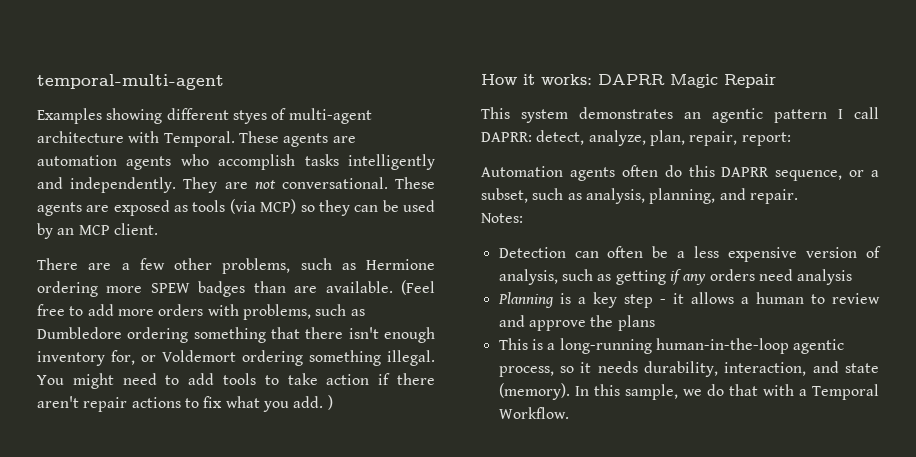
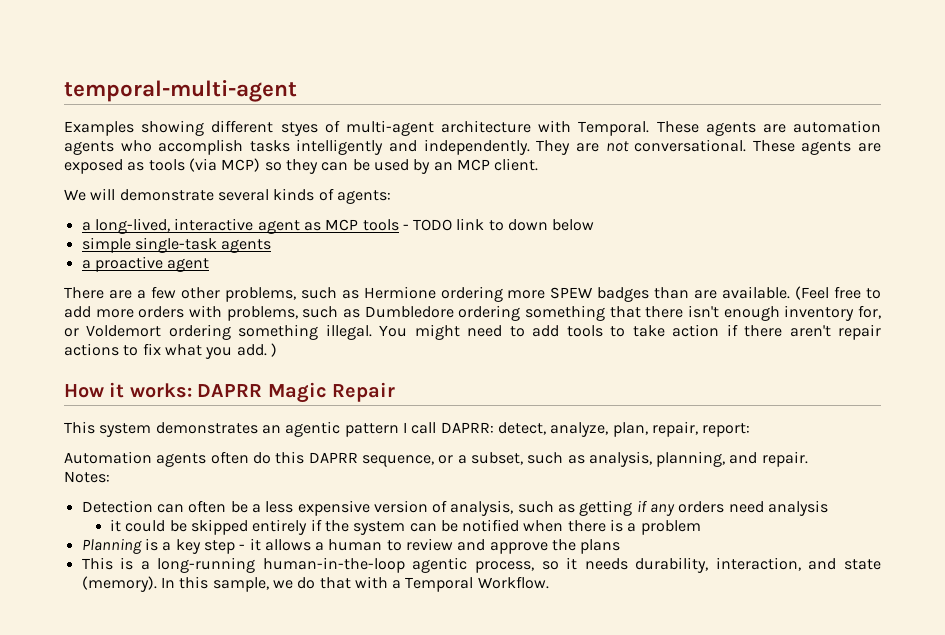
+ We will demonstrate several kinds of agents:
+ a long-lived, interactive agent as MCP tools - TODO link to down below
+ simple single-task agents
+ a proactive agent
+ it could be skipped entirely if the system can be notified when there is a problem

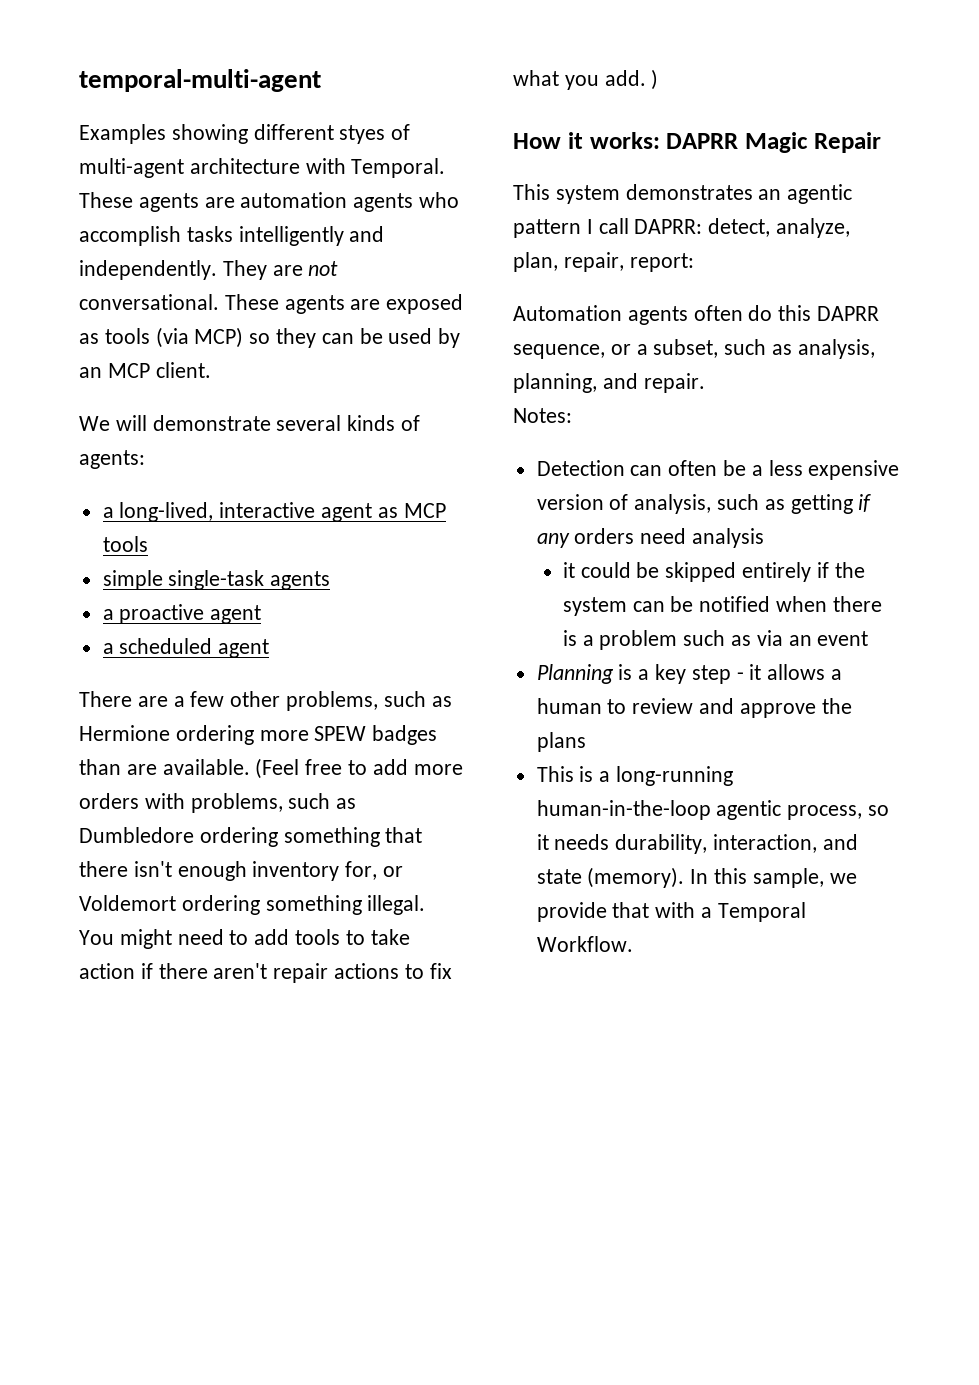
- a long-lived, interactive agent as MCP tools - TODO link to down below
+ a long-lived, interactive agent as MCP tools
+ a scheduled agent
- it could be skipped entirely if the system can be notified when there is a problem
+ it could be skipped entirely if the system can be notified when there is a problem such as via an event
- In this sample, we do that with a Temporal Workflow.
+ In this sample, we provide that with a Temporal Workflow.

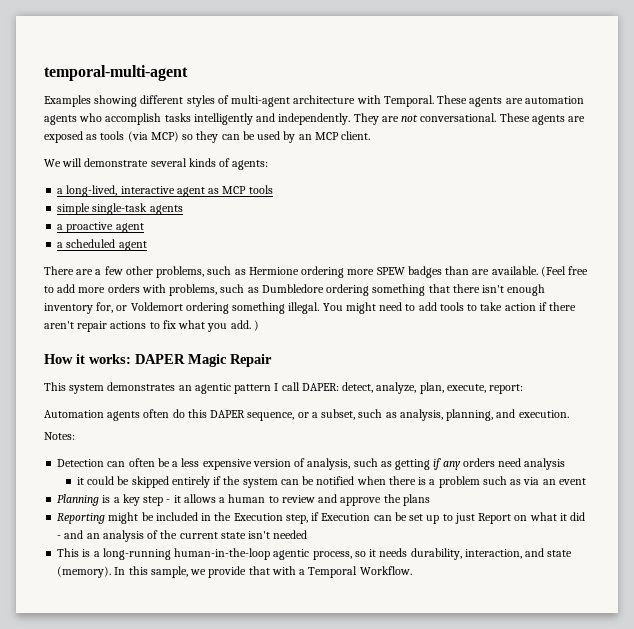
- Examples showing different styes of multi-agent architecture with Temporal.
+ Examples showing different styles of multi-agent architecture with Temporal.
- How it works: DAPRR Magic Repair
+ How it works: DAPER Magic Repair
- This system demonstrates an agentic pattern I call DAPRR: detect, analyze, plan, repair, report:
+ This system demonstrates an agentic pattern I call DAPER: detect, analyze, plan, execute, report:
- Automation agents often do this DAPRR sequence, or a subset, such as analysis, planning, and repair.
+ Automation agents often do this DAPER sequence, or a subset, such as analysis, planning, and execution.
+ Reporting might be included in the Execution step, if Execution can be set up to just Report on what it did - and an analysis of the current state isn't needed

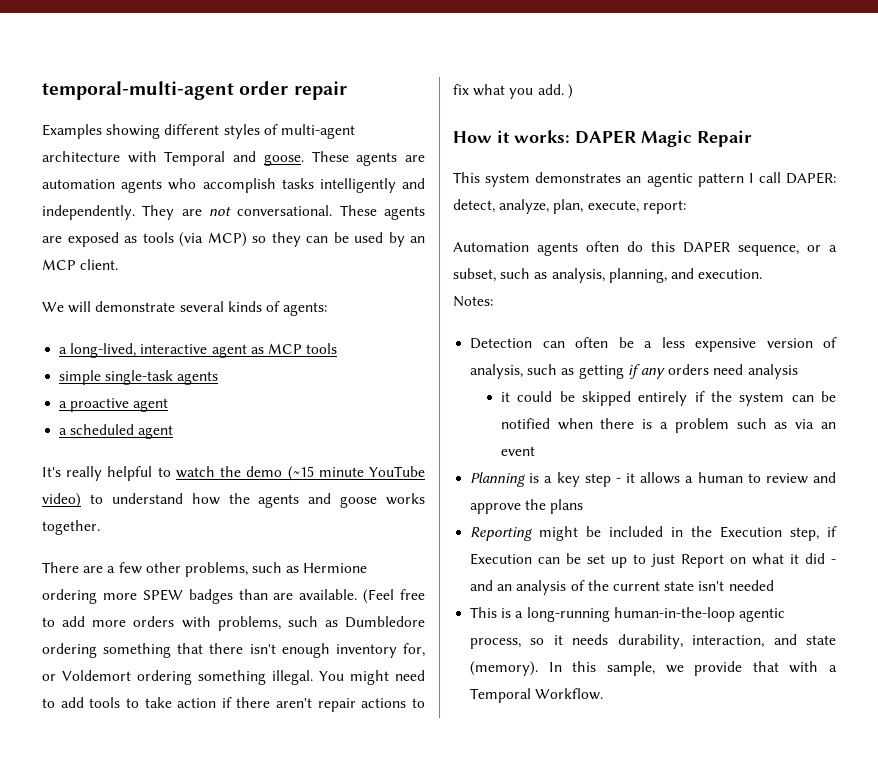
- temporal-multi-agent
+ temporal-multi-agent order repair
- Examples showing different styles of multi-agent architecture with Temporal.
+ Examples showing different styles of multi-agent architecture with Temporal and goose.
+ It's really helpful to watch the demo (~15 minute YouTube video) to understand how the agents and goose works together.

